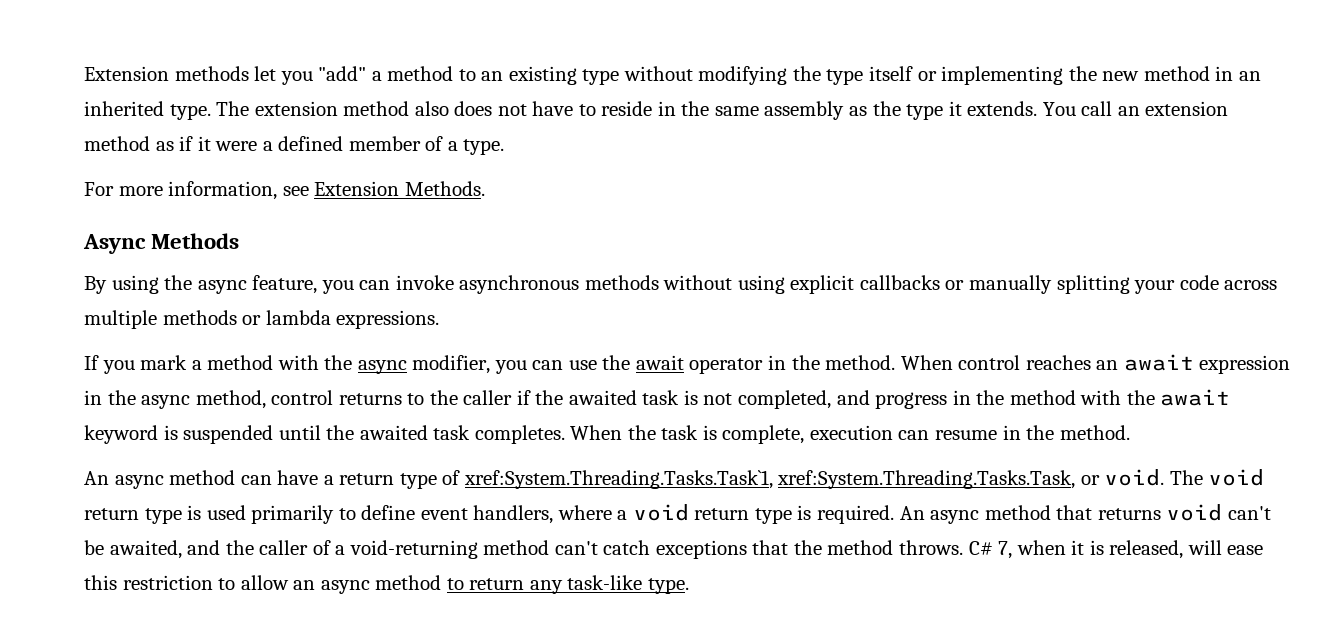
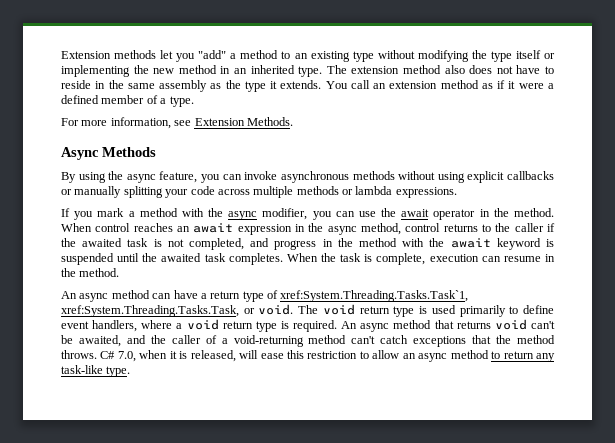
- C# 7, when it is released, will ease this restriction to allow an async method to return any task-like type.
+ C# 7.0, when it is released, will ease this restriction to allow an async method to return any task-like type.

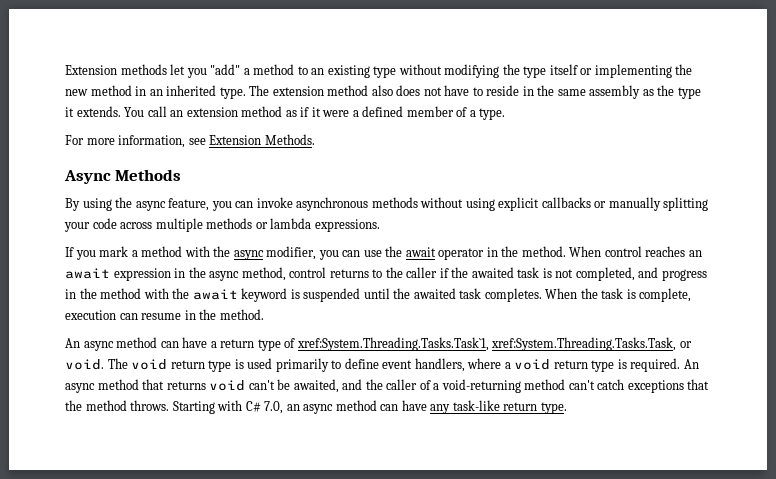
- C# 7.0, when it is released, will ease this restriction to allow an async method to return any task-like type.
+ Starting with C# 7.0, an async method can have any task-like return type.

